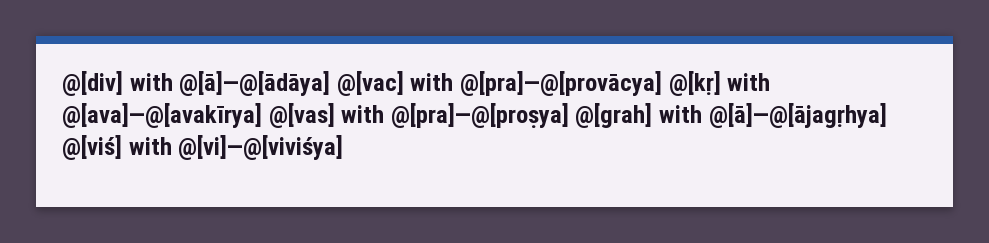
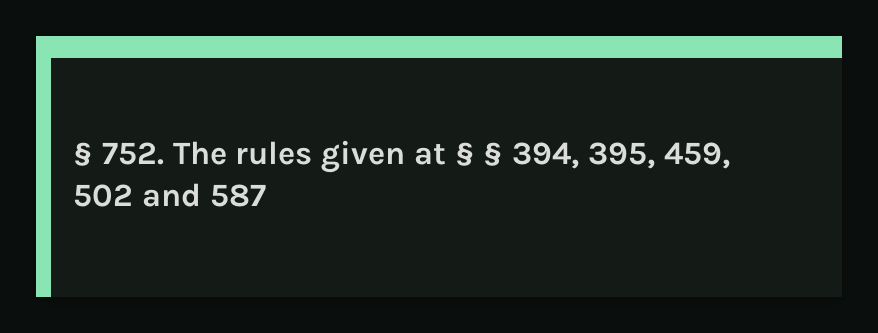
- @[div] with @[ā]—@[ādāya] @[vac] with @[pra]—@[provācya] @[kṛ] with @[ava]—@[avakīrya] @[vas] with @[pra]—@[proṣya] @[grah] with @[ā]—@[ājagṛhya] @[viś] with @[vi]—@[viviśya]
+ § 752. The rules given at § § 394, 395, 459, 502 and 587

